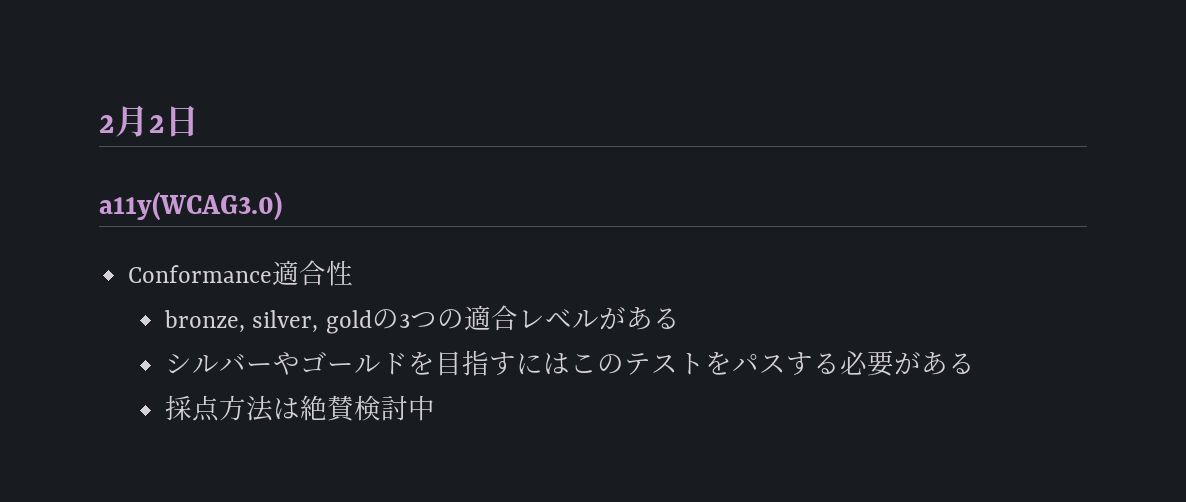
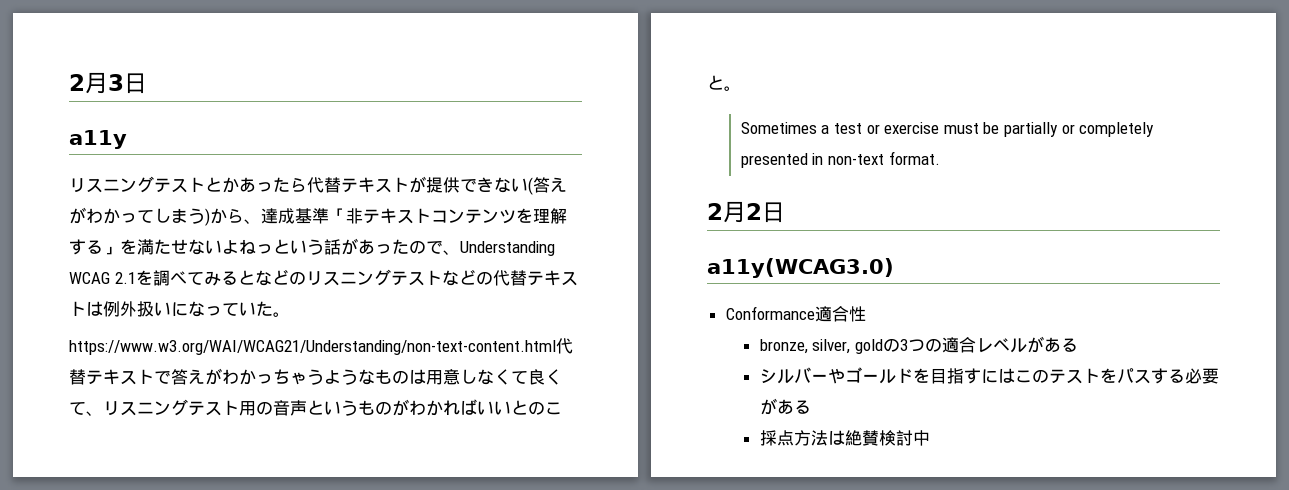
+ 2月3日
+ a11y
+ リスニングテストとかあったら代替テキストが提供できない(答えがわかってしまう)から、達成基準「非テキストコンテンツを理解する」を満たせないよねっという話があったので、Understanding WCAG 2.1を調べてみるとなどのリスニングテストなどの代替テキストは例外扱いになっていた。
+ https://www.w3.org/WAI/WCAG21/Understanding/non-text-content.html代替テキストで答えがわかっちゃうようなものは用意しなくて良くて、リスニングテスト用の音声というものがわかればいいとのこと。
+ Sometimes a test or exercise must be partially or completely presented in non-text format.

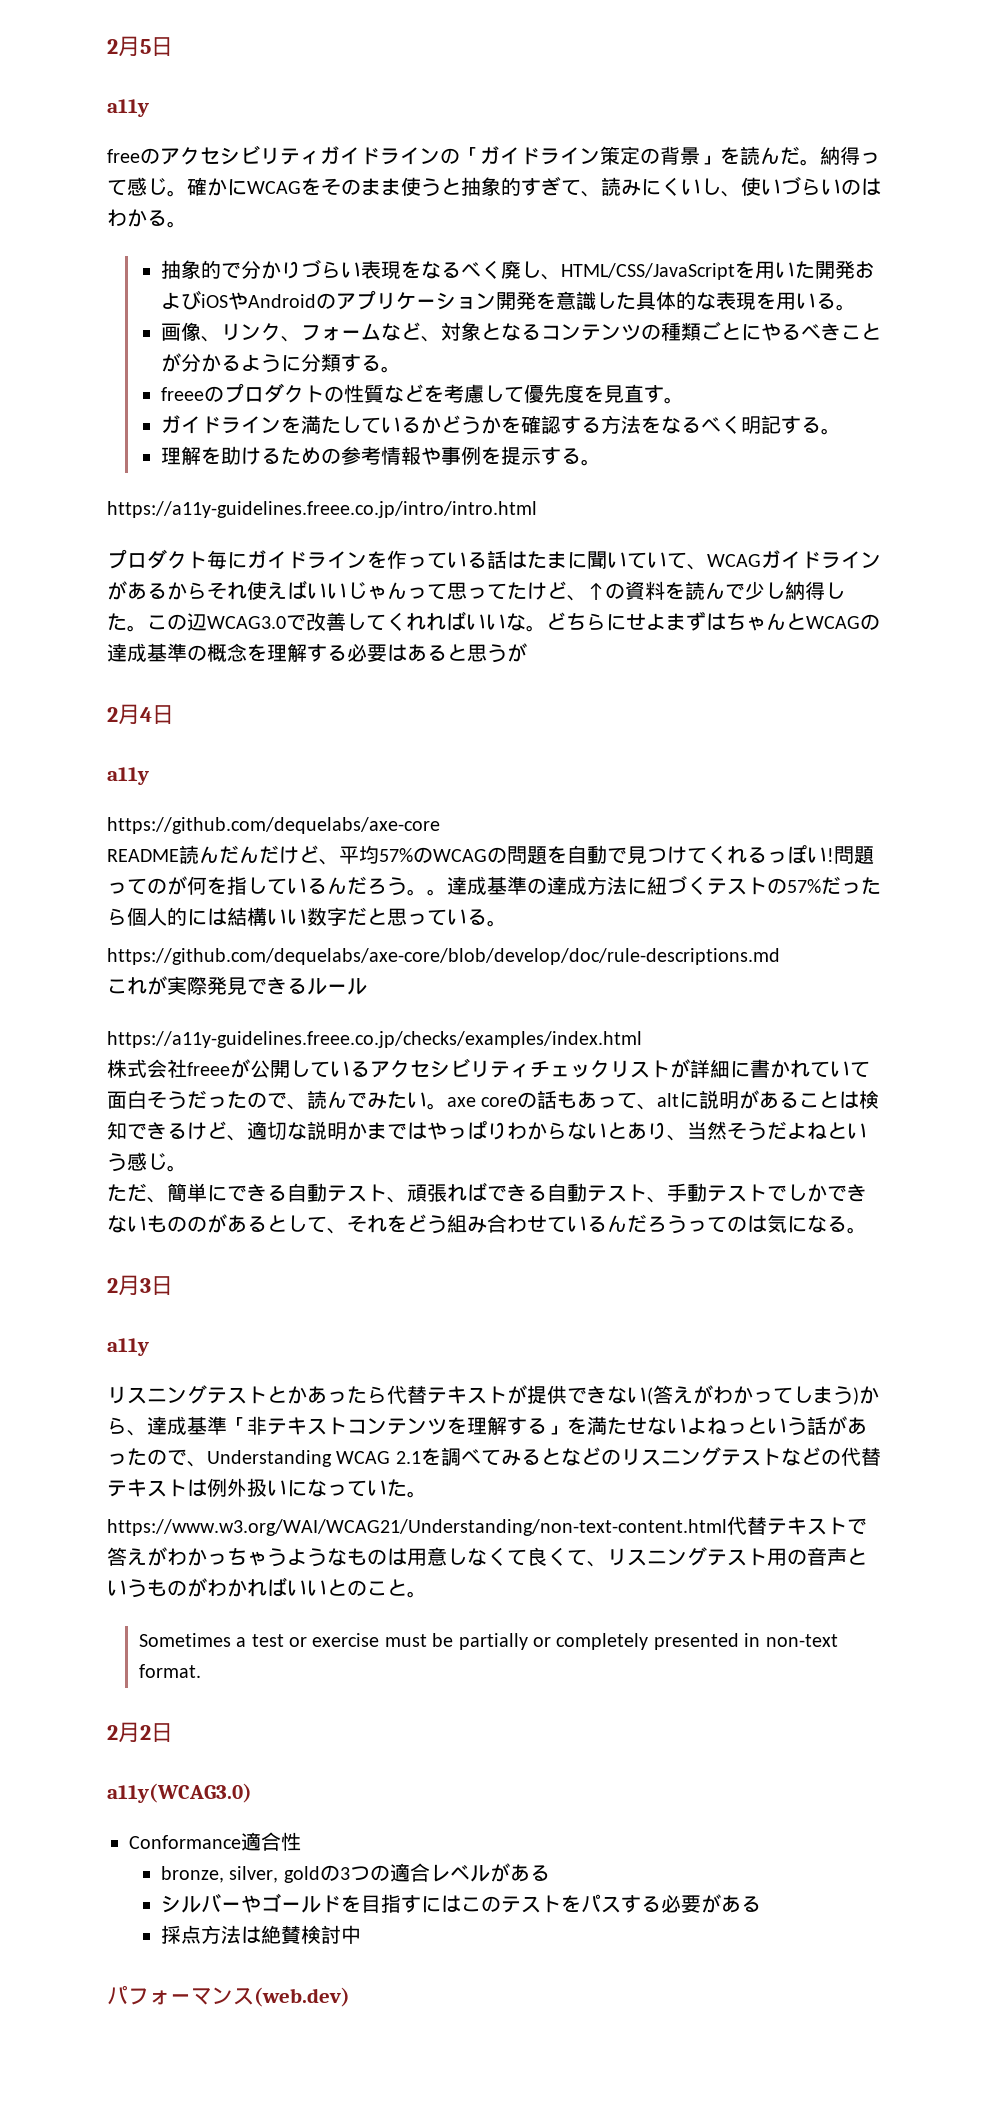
+ 2月5日
+ a11y
+ freeのアクセシビリティガイドラインの「ガイドライン策定の背景」を読んだ。納得って感じ。確かにWCAGをそのまま使うと抽象的すぎて、読みにくいし、使いづらいのはわかる。
+ 抽象的で分かりづらい表現をなるべく廃し、HTML/CSS/JavaScriptを用いた開発およびiOSやAndroidのアプリケーション開発を意識した具体的な表現を用いる。
+ 画像、リンク、フォームなど、対象となるコンテンツの種類ごとにやるべきことが分かるように分類する。
+ freeeのプロダクトの性質などを考慮して優先度を見直す。
+ ガイドラインを満たしているかどうかを確認する方法をなるべく明記する。
+ 理解を助けるための参考情報や事例を提示する。
+ https://a11y-guidelines.freee.co.jp/intro/intro.html
+ プロダクト毎にガイドラインを作っている話はたまに聞いていて、WCAGガイドラインがあるからそれ使えばいいじゃんって思ってたけど、↑の資料を読んで少し納得した。この辺WCAG3.0で改善してくれればいいな。どちらにせよまずはちゃんとWCAGの達成基準の概念を理解する必要はあると思うが
+ 2月4日
+ a11y
+ https://github.com/dequelabs/axe-core
+ README読んだんだけど、平均57%のWCAGの問題を自動で見つけてくれるっぽい!問題ってのが何を指しているんだろう。。達成基準の達成方法に紐づくテストの57%だったら個人的には結構いい数字だと思っている。
+ https://github.com/dequelabs/axe-core/blob/develop/doc/rule-descriptions.md
+ これが実際発見できるルール
+ https://a11y-guidelines.freee.co.jp/checks/examples/index.html
+ 株式会社freeeが公開しているアクセシビリティチェックリストが詳細に書かれていて面白そうだったので、読んでみたい。axe coreの話もあって、altに説明があることは検知できるけど、適切な説明かまではやっぱりわからないとあり、当然そうだよねという感じ。
+ ただ、簡単にできる自動テスト、頑張ればできる自動テスト、手動テストでしかできないもののがあるとして、それをどう組み合わせているんだろうってのは気になる。
+ パフォーマンス(web.dev)

